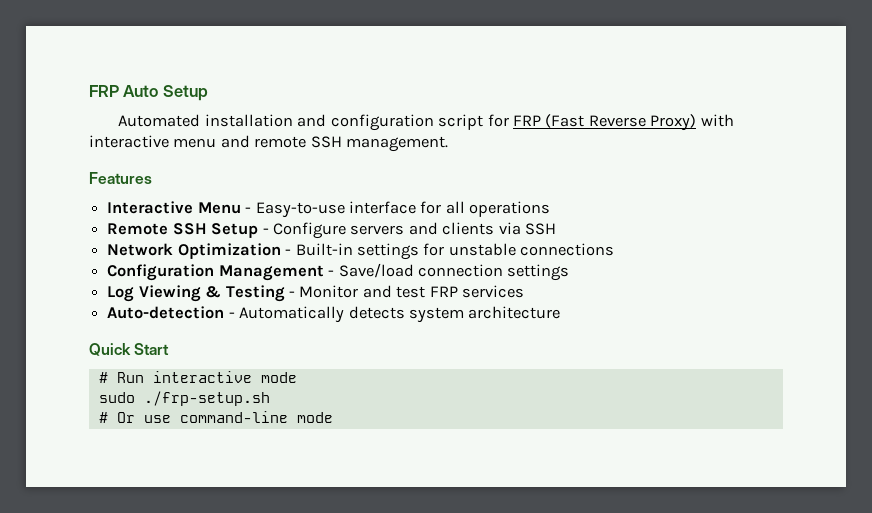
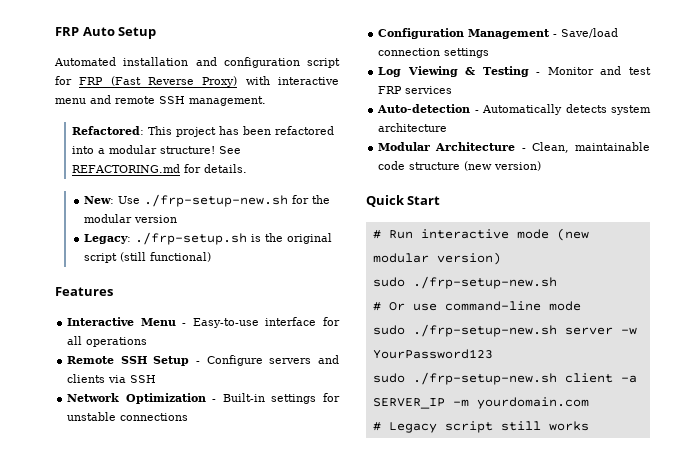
+ Refactored: This project has been refactored into a modular structure! See REFACTORING.md for details.
+ New: Use ./frp-setup-new.sh for the modular version
+ Legacy: ./frp-setup.sh is the original script (still functional)
+ Modular Architecture - Clean, maintainable code structure (new version)
- # Run interactive mode
- sudo ./frp-setup.sh
+ # Run interactive mode (new modular version)
+ sudo ./frp-setup-new.sh
+ sudo ./frp-setup-new.sh server -w YourPassword123
+ sudo ./frp-setup-new.sh client -a SERVER_IP -m yourdomain.com
+ # Legacy script still works

